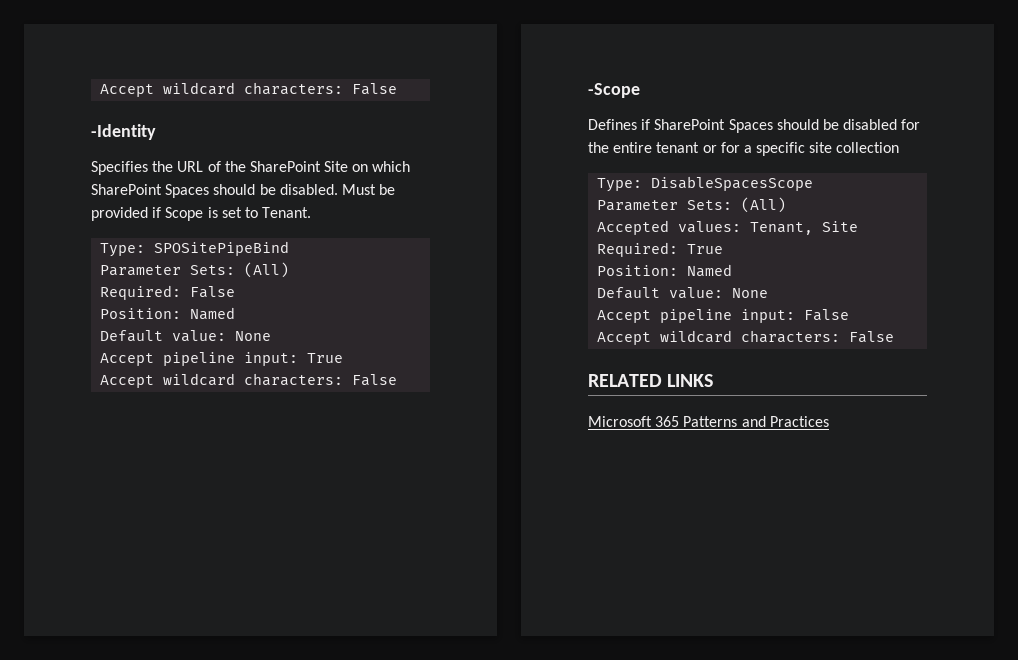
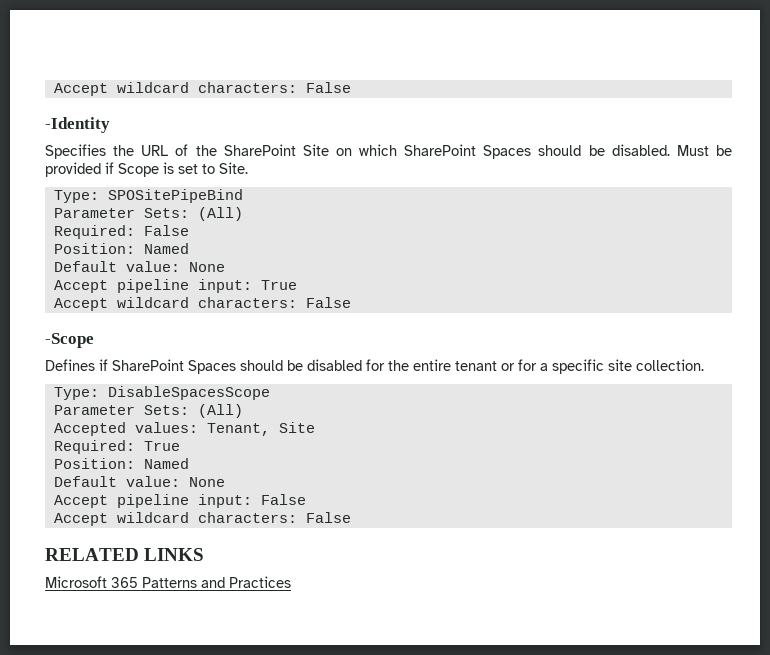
- Must be provided if Scope is set to Tenant.
+ Must be provided if Scope is set to Site.
- Defines if SharePoint Spaces should be disabled for the entire tenant or for a specific site collection
+ Defines if SharePoint Spaces should be disabled for the entire tenant or for a specific site collection.

